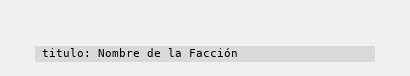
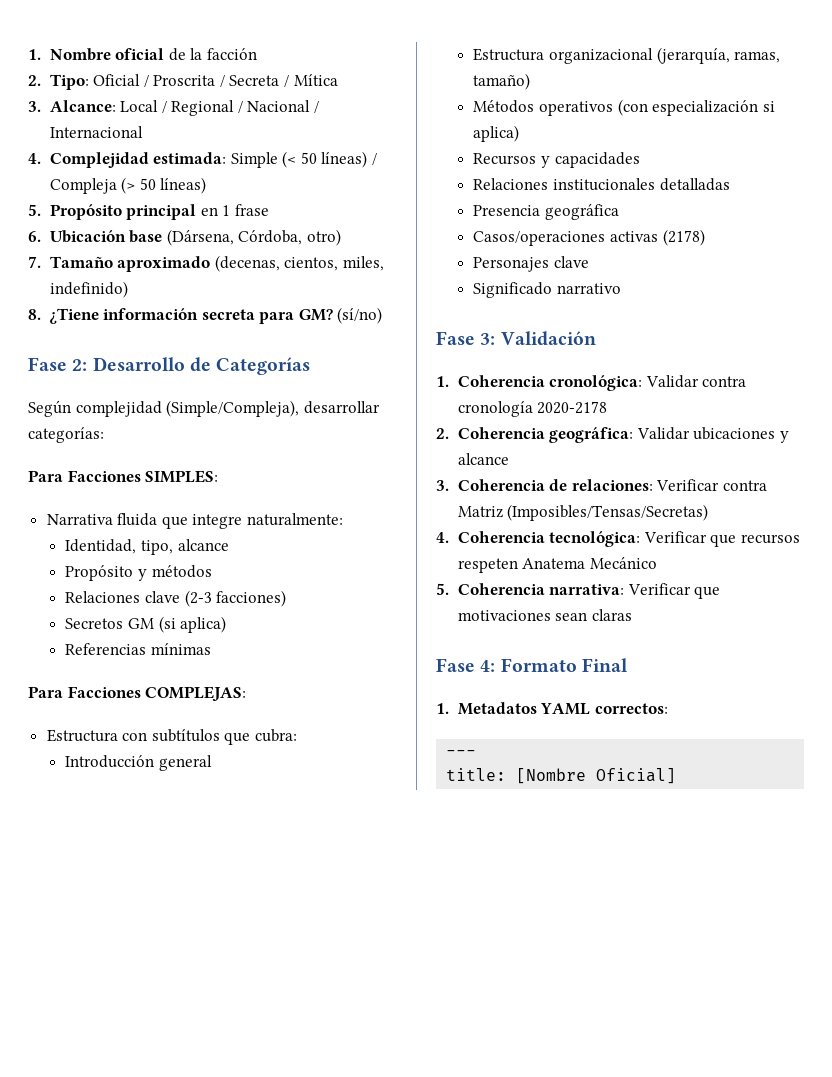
- titulo: Nombre de la Facción
+ 1. Nombre oficial de la facción
+ 2. Tipo: Oficial / Proscrita / Secreta / Mítica
+ 3. Alcance: Local / Regional / Nacional / Internacional
+ 4. Complejidad estimada: Simple (< 50 líneas) / Compleja (> 50 líneas)
+ 5. Propósito principal en 1 frase
+ 6. Ubicación base (Dársena, Córdoba, otro)
+ 7. Tamaño aproximado (decenas, cientos, miles, indefinido)
+ 8. ¿Tiene información secreta para GM? (sí/no)
+ Fase 2: Desarrollo de Categorías
+ Según complejidad (Simple/Compleja), desarrollar categorías:
+ Para Facciones SIMPLES:
+ Narrativa fluida que integre naturalmente:
+ Identidad, tipo, alcance
+ Propósito y métodos
+ Relaciones clave (2-3 facciones)
+ Secretos GM (si aplica)
+ Referencias mínimas
+ Para Facciones COMPLEJAS:
+ Estructura con subtítulos que cubra:
+ Introducción general
+ Estructura organizacional (jerarquía, ramas, tamaño)
+ Métodos operativos (con especialización si aplica)
+ Recursos y capacidades
+ Relaciones institucionales detalladas
+ Presencia geográfica
+ Casos/operaciones activas (2178)
+ Personajes clave
+ Significado narrativo
+ Fase 3: Validación
+ 1. Coherencia cronológica: Validar contra cronología 2020-2178
+ 2. Coherencia geográfica: Validar ubicaciones y alcance
+ 3. Coherencia de relaciones: Verificar contra Matriz (Imposibles/Tensas/Secretas)
+ 4. Coherencia tecnológica: Verificar que recursos respeten Anatema Mecánico
+ 5. Coherencia narrativa: Verificar que motivaciones sean claras
+ Fase 4: Formato Final
+ 1. Metadatos YAML correctos:
+ ---
+ title: [Nombre Oficial]

